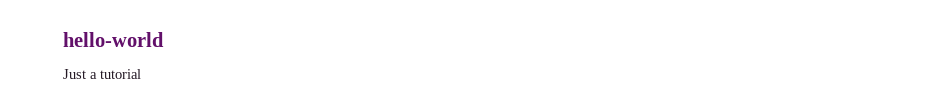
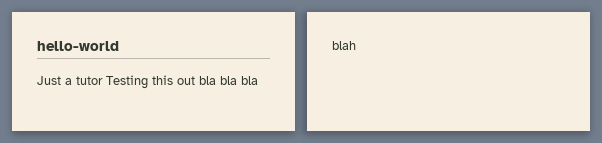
- Just a tutorial
+ Just a tutor Testing this out bla bla bla blah

